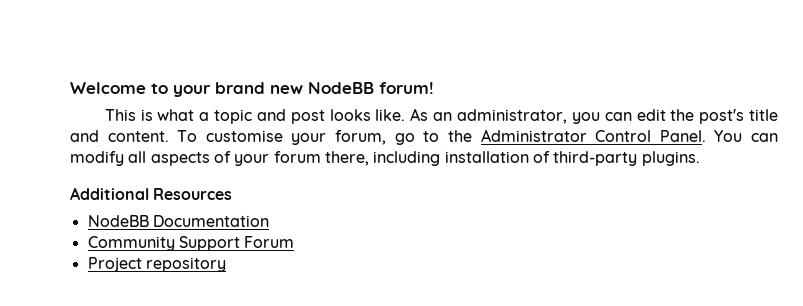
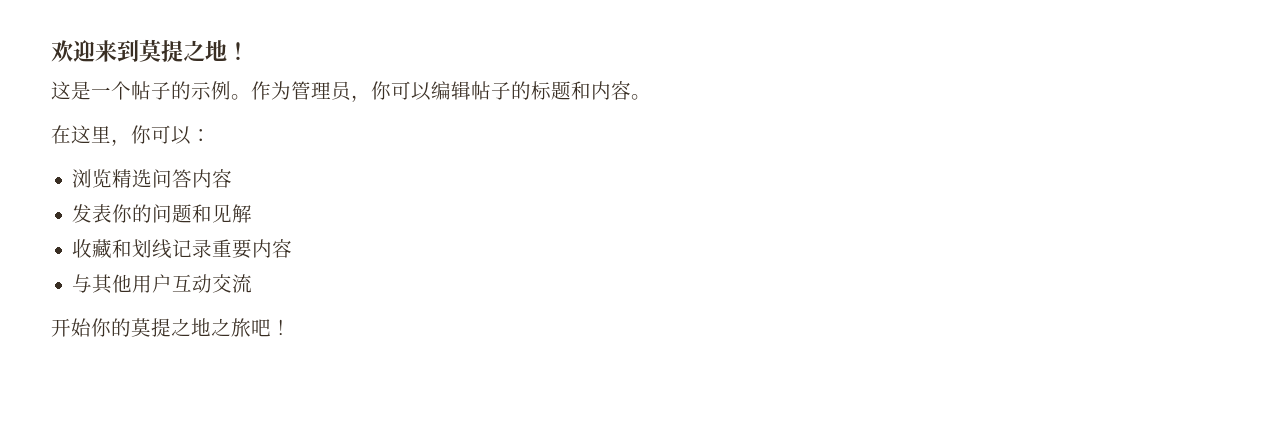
- Welcome to your brand new NodeBB forum!
- This is what a topic and post looks like. As an administrator, you can edit the post's title and content. To customise your forum, go to the Administrator Control Panel. You can modify all aspects of your forum there, including installation of third-party plugins.
- Additional Resources
- NodeBB Documentation
- Community Support Forum
- Project repository
+ 欢迎来到莫提之地！
+ 这是一个帖子的示例。作为管理员，你可以编辑帖子的标题和内容。
+ 在这里，你可以：
+ 浏览精选问答内容
+ 发表你的问题和见解
+ 收藏和划线记录重要内容
+ 与其他用户互动交流
+ 开始你的莫提之地之旅吧！

